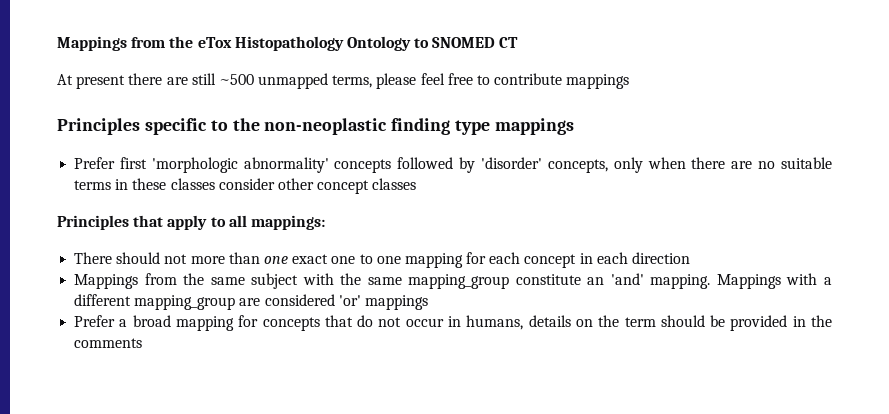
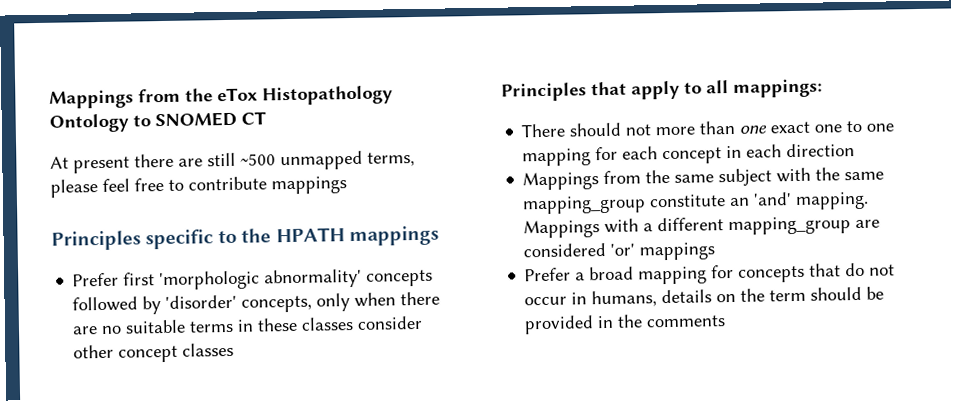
- Principles specific to the non-neoplastic finding type mappings
+ Principles specific to the HPATH mappings

